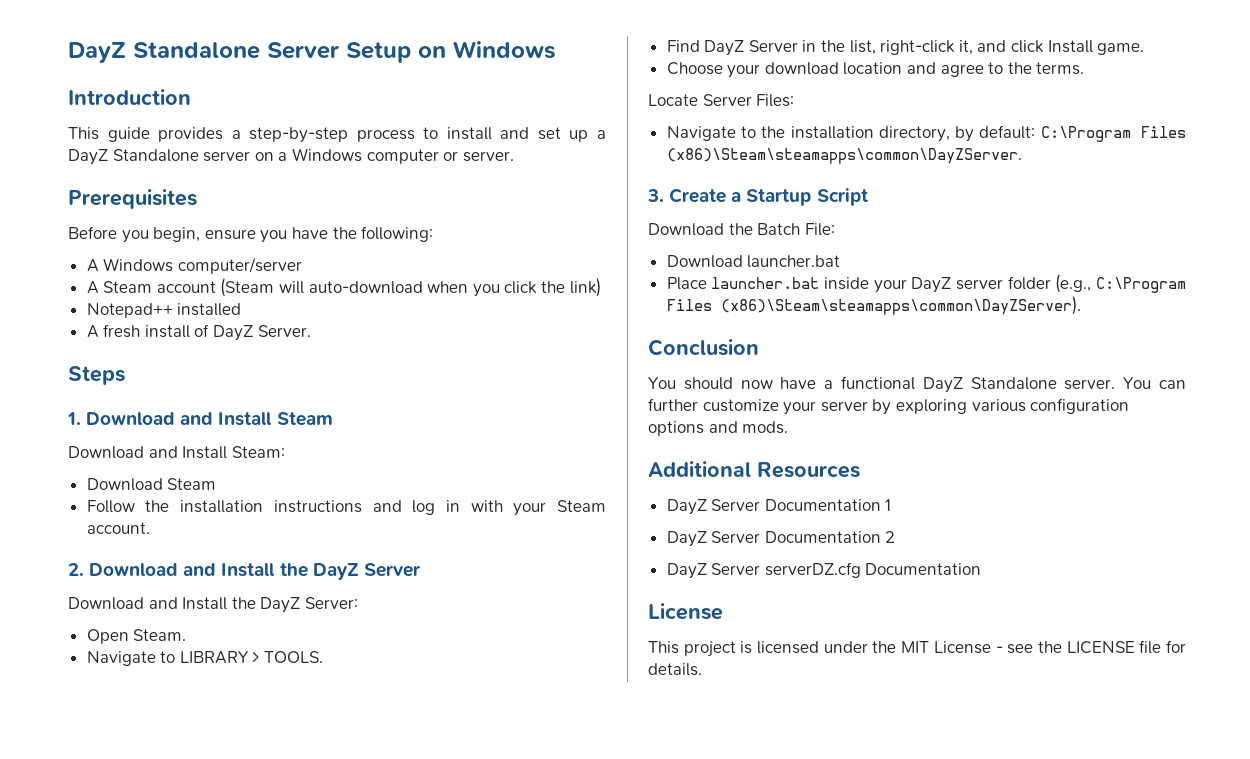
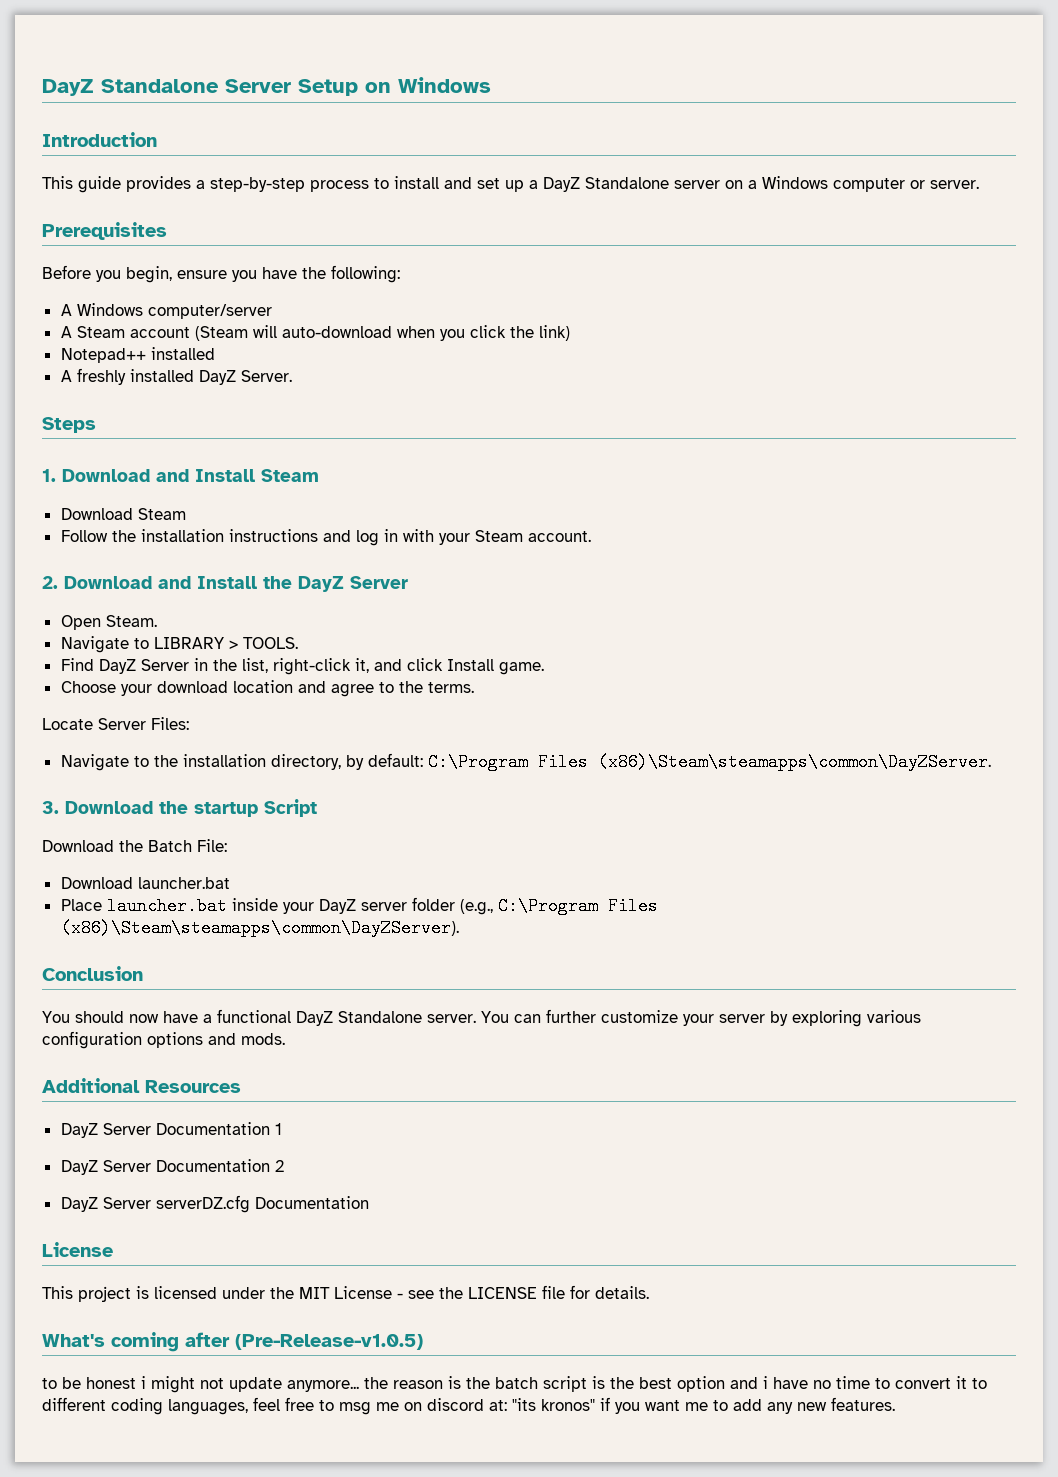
- A fresh install of DayZ Server.
+ A freshly installed DayZ Server.
- Download and Install Steam:
- Download and Install the DayZ Server:
- 3. Create a Startup Script
+ 3. Download the startup Script
+ What's coming after (Pre-Release-v1.0.5)
+ to be honest i might not update anymore... the reason is the batch script is the best option and i have no time to convert it to different coding languages, feel free to msg me on discord at: "its kronos" if you want me to add any new features.

